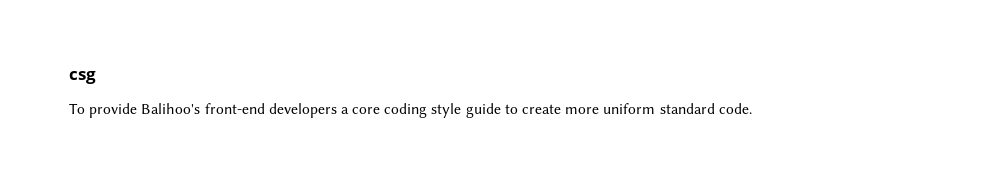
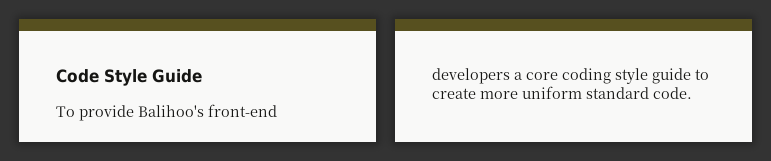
- csg
+ Code Style Guide

